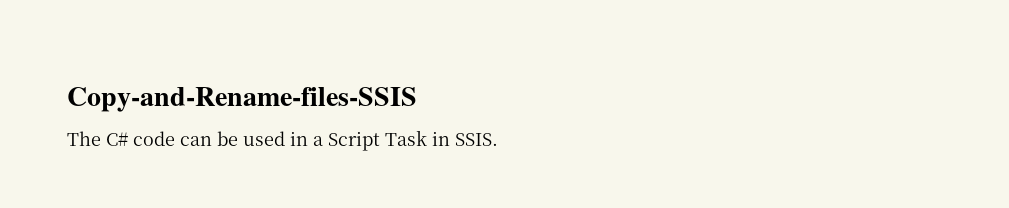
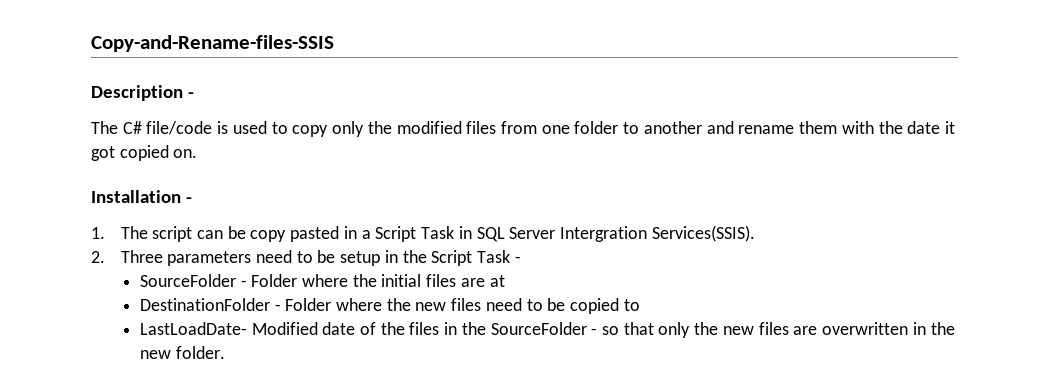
+ Description -
- The C# code can be used in a Script Task in SSIS.
+ The C# file/code is used to copy only the modified files from one folder to another and rename them with the date it got copied on.
+ Installation -
+ 1. The script can be copy pasted in a Script Task in SQL Server Intergration Services(SSIS).
+ 2. Three parameters need to be setup in the Script Task -
+ SourceFolder - Folder where the initial files are at
+ DestinationFolder - Folder where the new files need to be copied to
+ LastLoadDate- Modified date of the files in the SourceFolder - so that only the new files are overwritten in the new folder.

